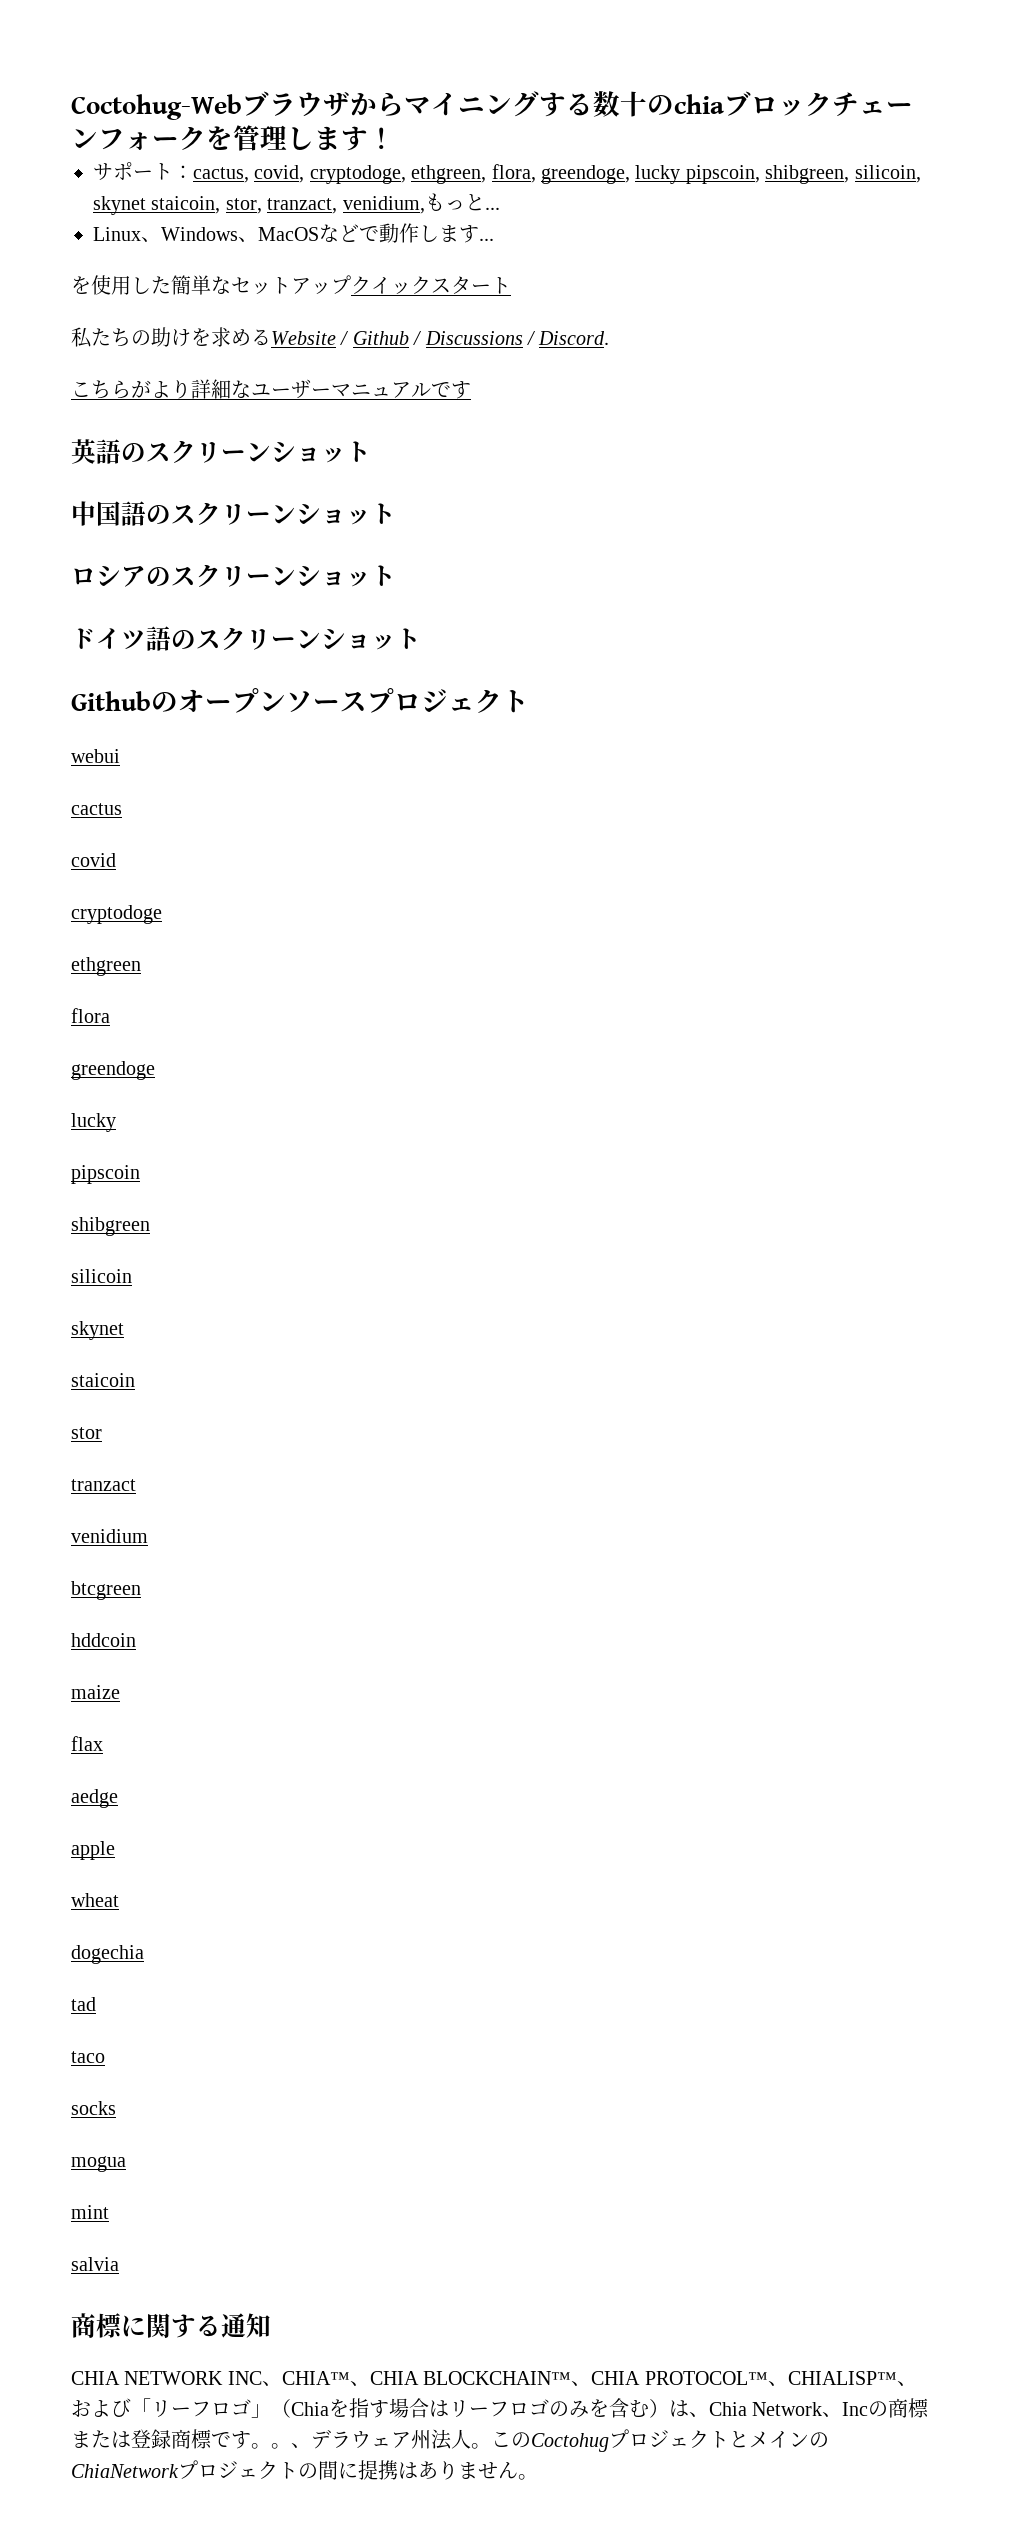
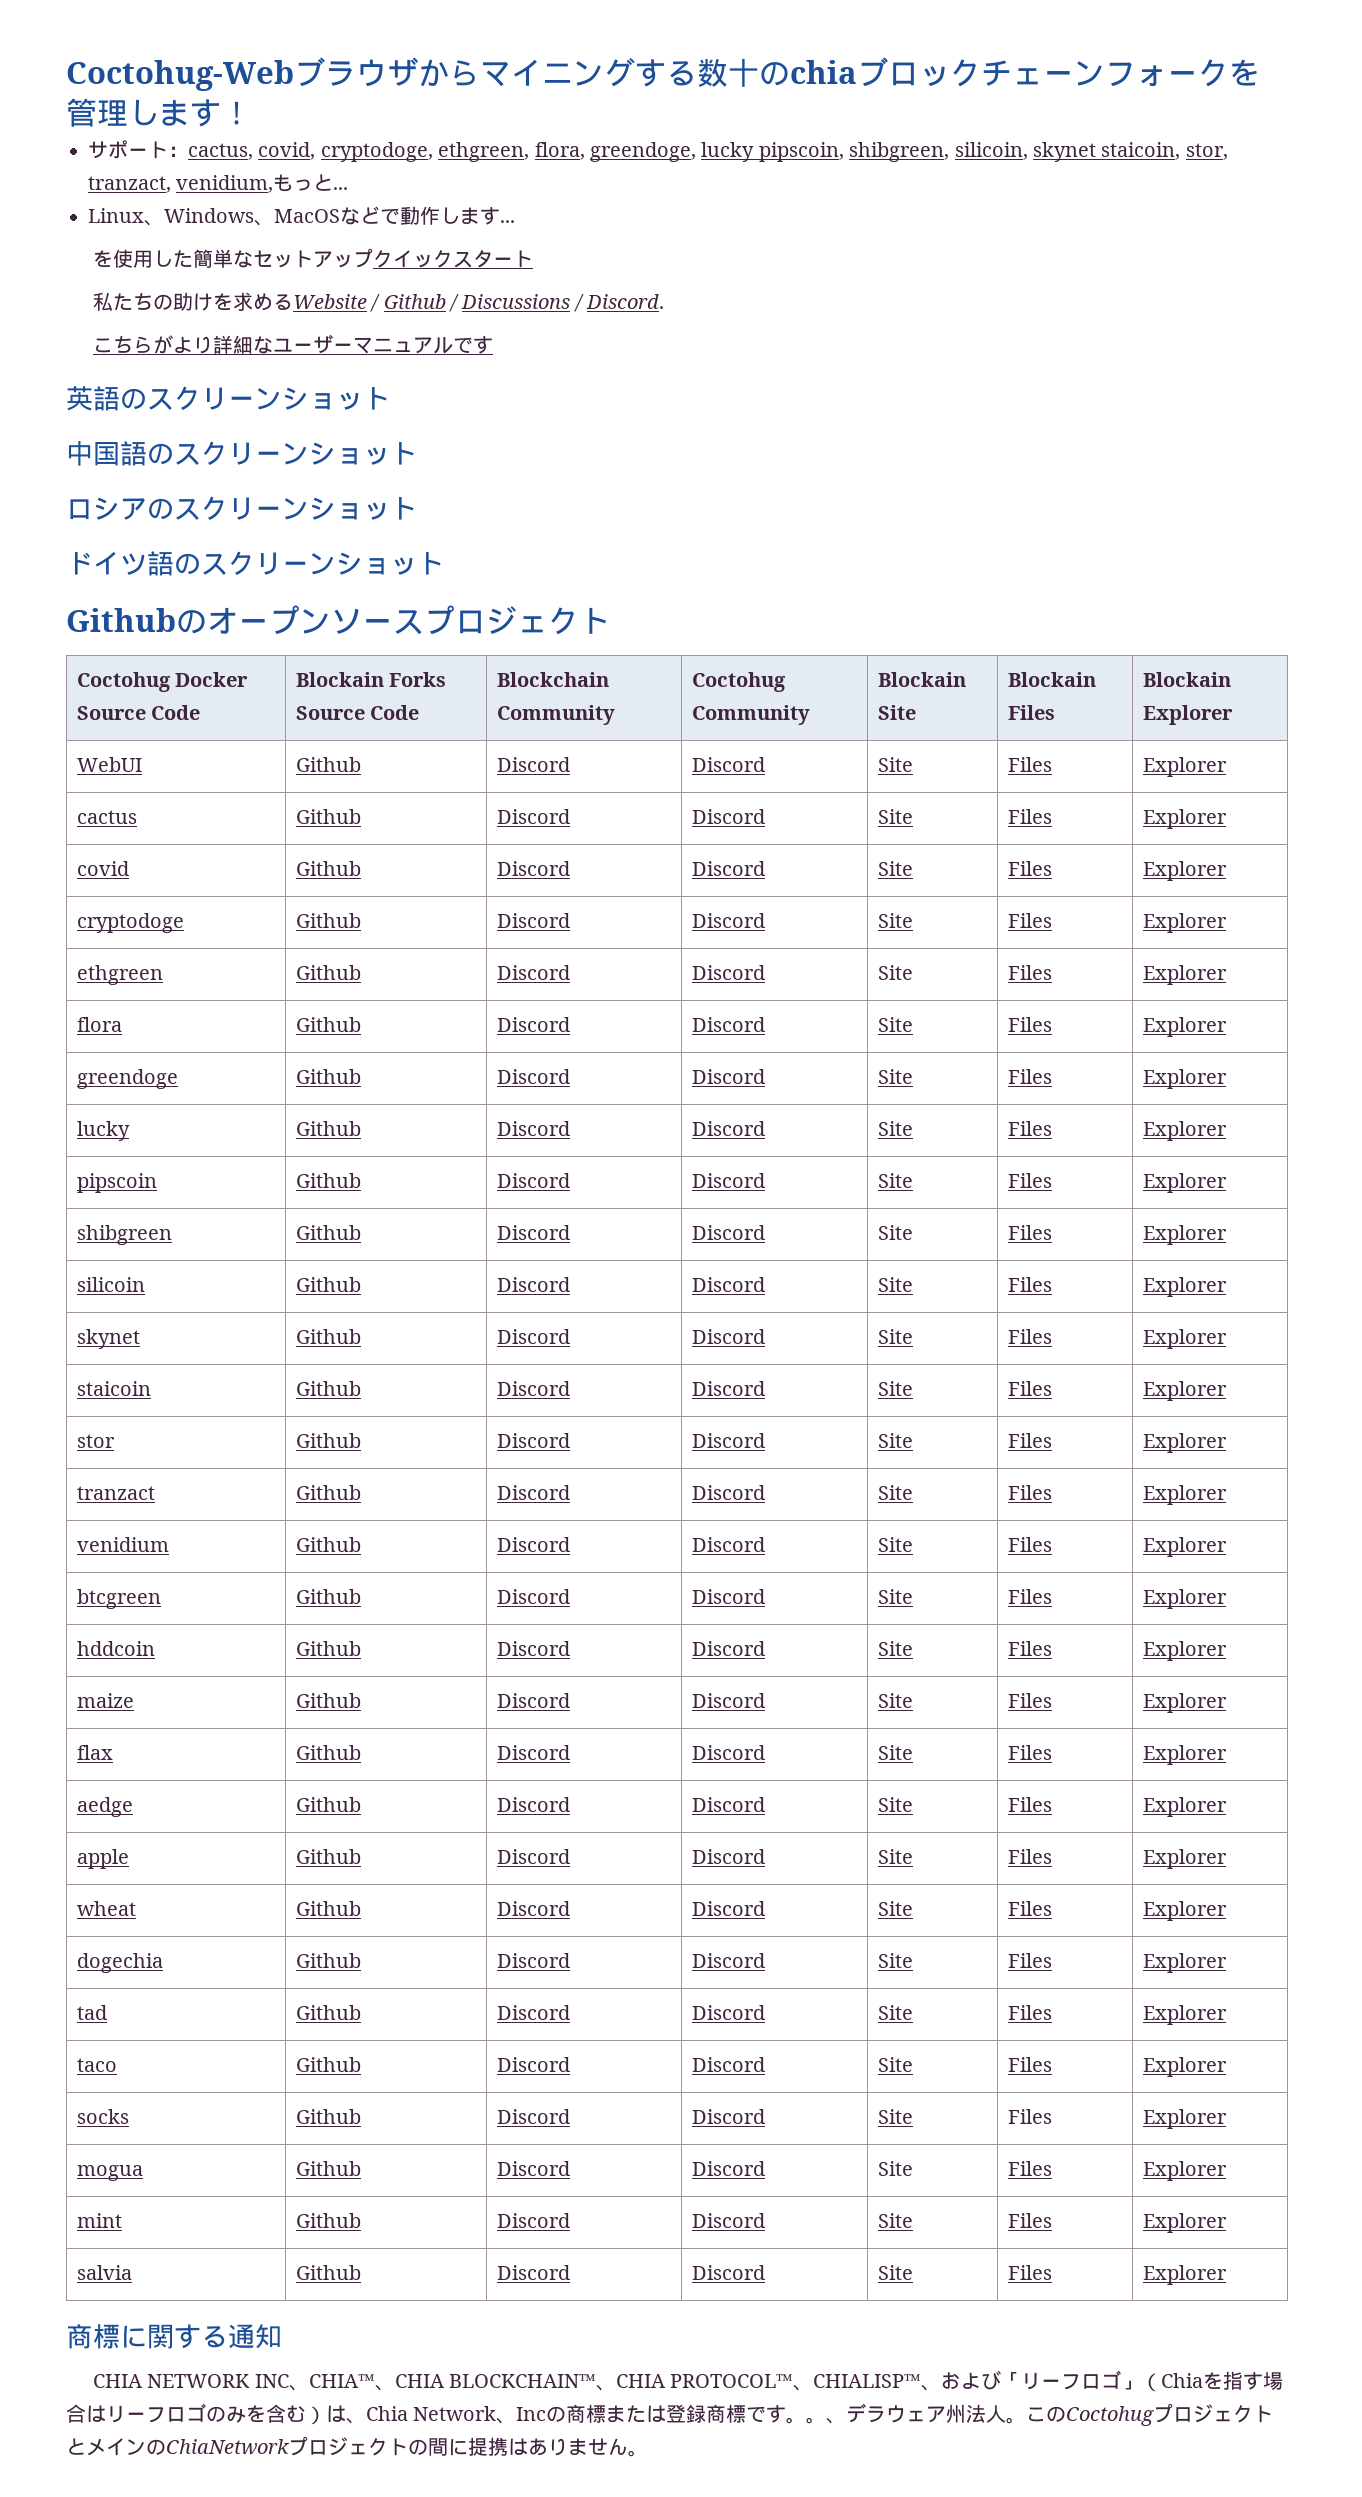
- webui
- cactus
- covid
- cryptodoge
- ethgreen
- flora
- greendoge
- lucky
- pipscoin
- shibgreen
- silicoin
- skynet
- staicoin
- stor
- tranzact
- venidium
- btcgreen
- hddcoin
- maize
- flax
- aedge
- apple
- wheat
- dogechia
- tad
- taco
- socks
- mogua
- mint
- salvia
+ Coctohug Docker Source Code | Blockain Forks Source Code | Blockchain Community | Coctohug Community | Blockain Site | Blockain Files | Blockain Explorer
+ WebUI | Github | Discord | Discord | Site | Files | Explorer
+ cactus | Github | Discord | Discord | Site | Files | Explorer
+ covid | Github | Discord | Discord | Site | Files | Explorer
+ cryptodoge | Github | Discord | Discord | Site | Files | Explorer
+ ethgreen | Github | Discord | Discord | Site | Files | Explorer
+ flora | Github | Discord | Discord | Site | Files | Explorer
+ greendoge | Github | Discord | Discord | Site | Files | Explorer
+ lucky | Github | Discord | Discord | Site | Files | Explorer
+ pipscoin | Github | Discord | Discord | Site | Files | Explorer
+ shibgreen | Github | Discord | Discord | Site | Files | Explorer
+ silicoin | Github | Discord | Discord | Site | Files | Explorer
+ skynet | Github | Discord | Discord | Site | Files | Explorer
+ staicoin | Github | Discord | Discord | Site | Files | Explorer
+ stor | Github | Discord | Discord | Site | Files | Explorer
+ tranzact | Github | Discord | Discord | Site | Files | Explorer
+ venidium | Github | Discord | Discord | Site | Files | Explorer
+ btcgreen | Github | Discord | Discord | Site | Files | Explorer
+ hddcoin | Github | Discord | Discord | Site | Files | Explorer
+ maize | Github | Discord | Discord | Site | Files | Explorer
+ flax | Github | Discord | Discord | Site | Files | Explorer
+ aedge | Github | Discord | Discord | Site | Files | Explorer
+ apple | Github | Discord | Discord | Site | Files | Explorer
+ wheat | Github | Discord | Discord | Site | Files | Explorer
+ dogechia | Github | Discord | Discord | Site | Files | Explorer
+ tad | Github | Discord | Discord | Site | Files | Explorer
+ taco | Github | Discord | Discord | Site | Files | Explorer
+ socks | Github | Discord | Discord | Site | Files | Explorer
+ mogua | Github | Discord | Discord | Site | Files | Explorer
+ mint | Github | Discord | Discord | Site | Files | Explorer
+ salvia | Github | Discord | Discord | Site | Files | Explorer

